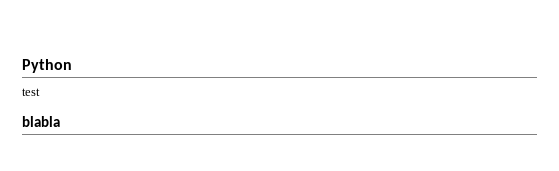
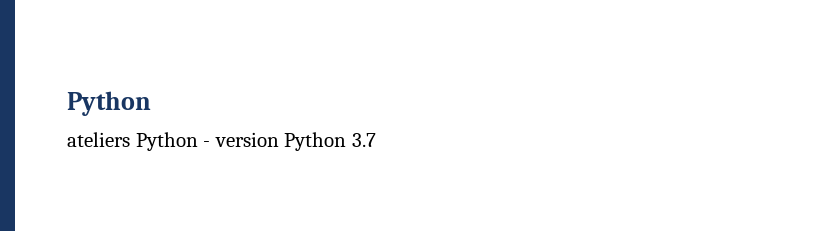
- test
- blabla
+ ateliers Python - version Python 3.7

